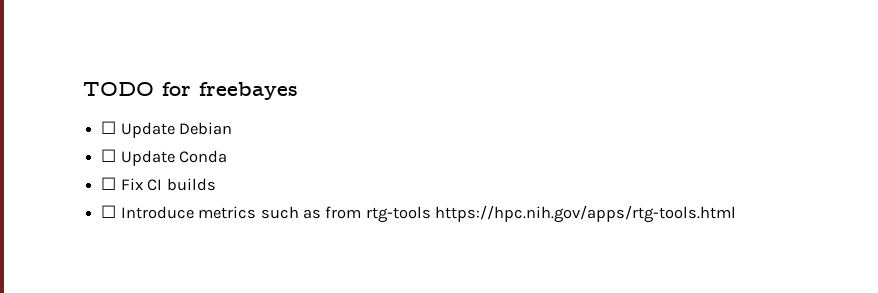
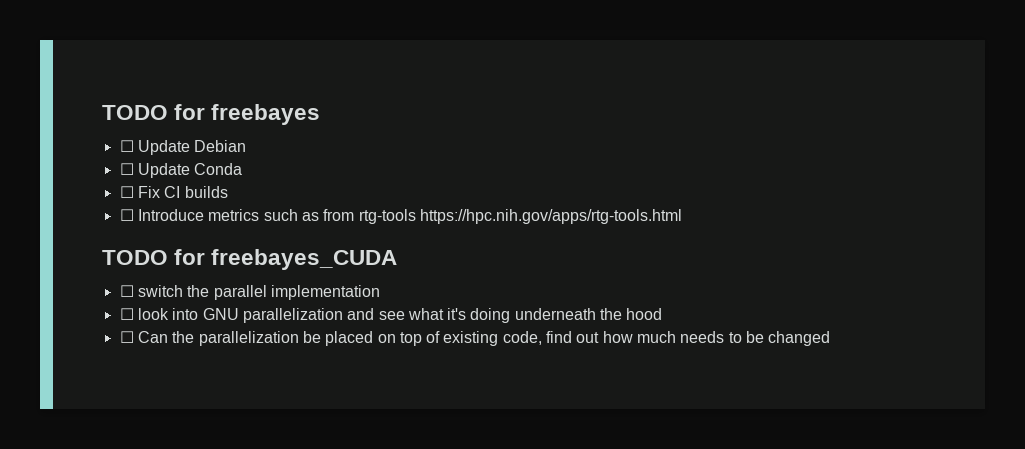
+ TODO for freebayes_CUDA
+ ☐ switch the parallel implementation
+ ☐ look into GNU parallelization and see what it's doing underneath the hood
+ ☐ Can the parallelization be placed on top of existing code, find out how much needs to be changed

